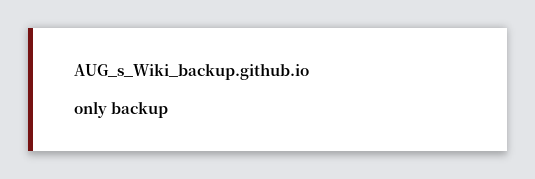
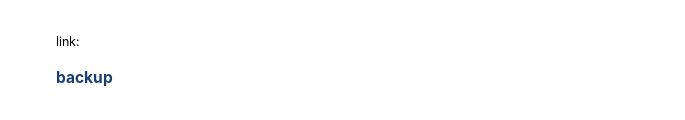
- AUG_s_Wiki_backup.github.io
- only backup
+ link:
+ backup

